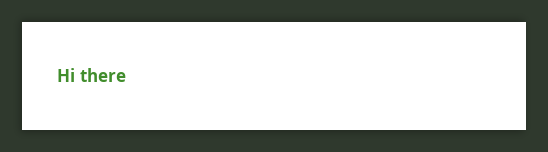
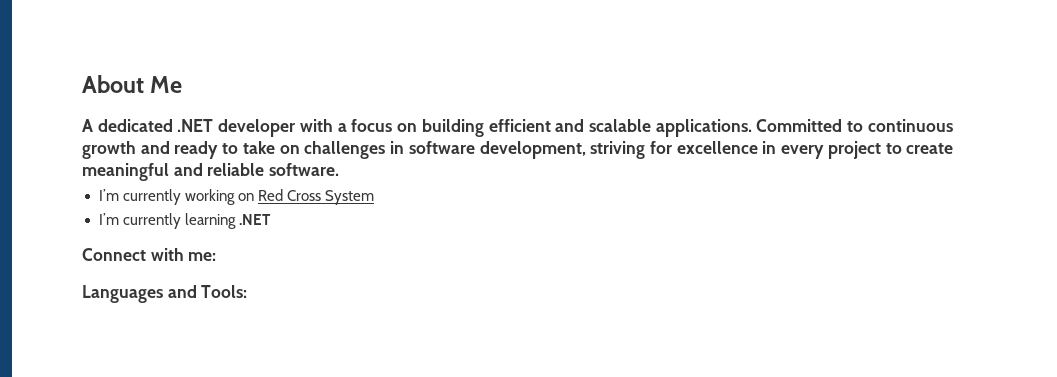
- Hi there
+ About Me
+ A dedicated .NET developer with a focus on building efficient and scalable applications. Committed to continuous growth and ready to take on challenges in software development, striving for excellence in every project to create meaningful and reliable software.
+ I’m currently working on Red Cross System
+ I’m currently learning .NET
+ Connect with me:
+ Languages and Tools:

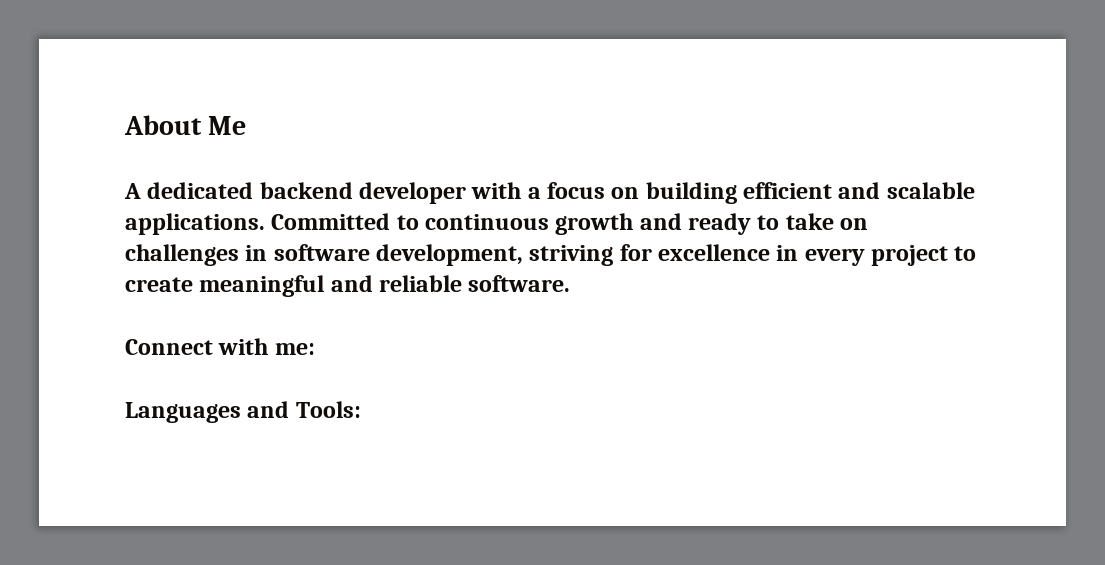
- A dedicated .NET developer with a focus on building efficient and scalable applications.
+ A dedicated backend developer with a focus on building efficient and scalable applications.
- I’m currently working on Red Cross System
- I’m currently learning .NET

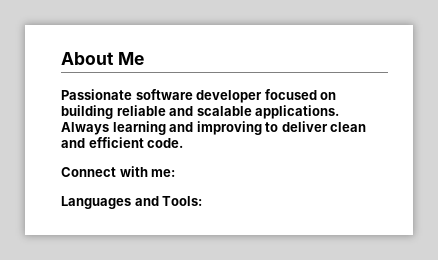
- A dedicated backend developer with a focus on building efficient and scalable applications.
+ Passionate software developer focused on building reliable and scalable applications.
- Committed to continuous growth and ready to take on challenges in software development, striving for excellence in every project to create meaningful and reliable software.
+ Always learning and improving to deliver clean and efficient code.

